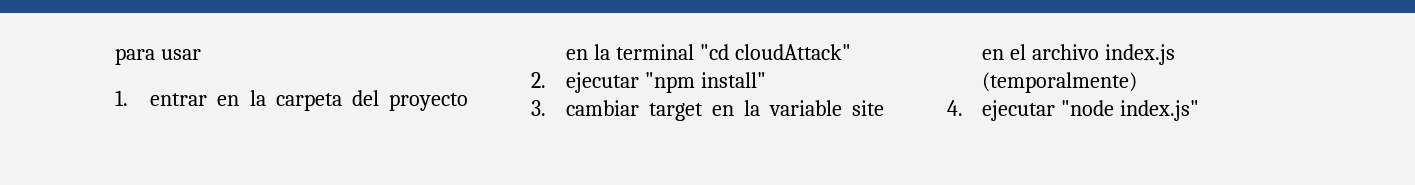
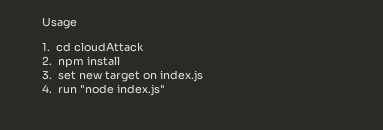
- para usar
+ Usage
- 1. entrar en la carpeta del proyecto en la terminal "cd cloudAttack"
- 2. ejecutar "npm install"
- 3. cambiar target en la variable site en el archivo index.js (temporalmente)
+ 1. cd cloudAttack
+ 2. npm install
+ 3. set new target on index.js
- 4. ejecutar "node index.js"
+ 4. run "node index.js"

